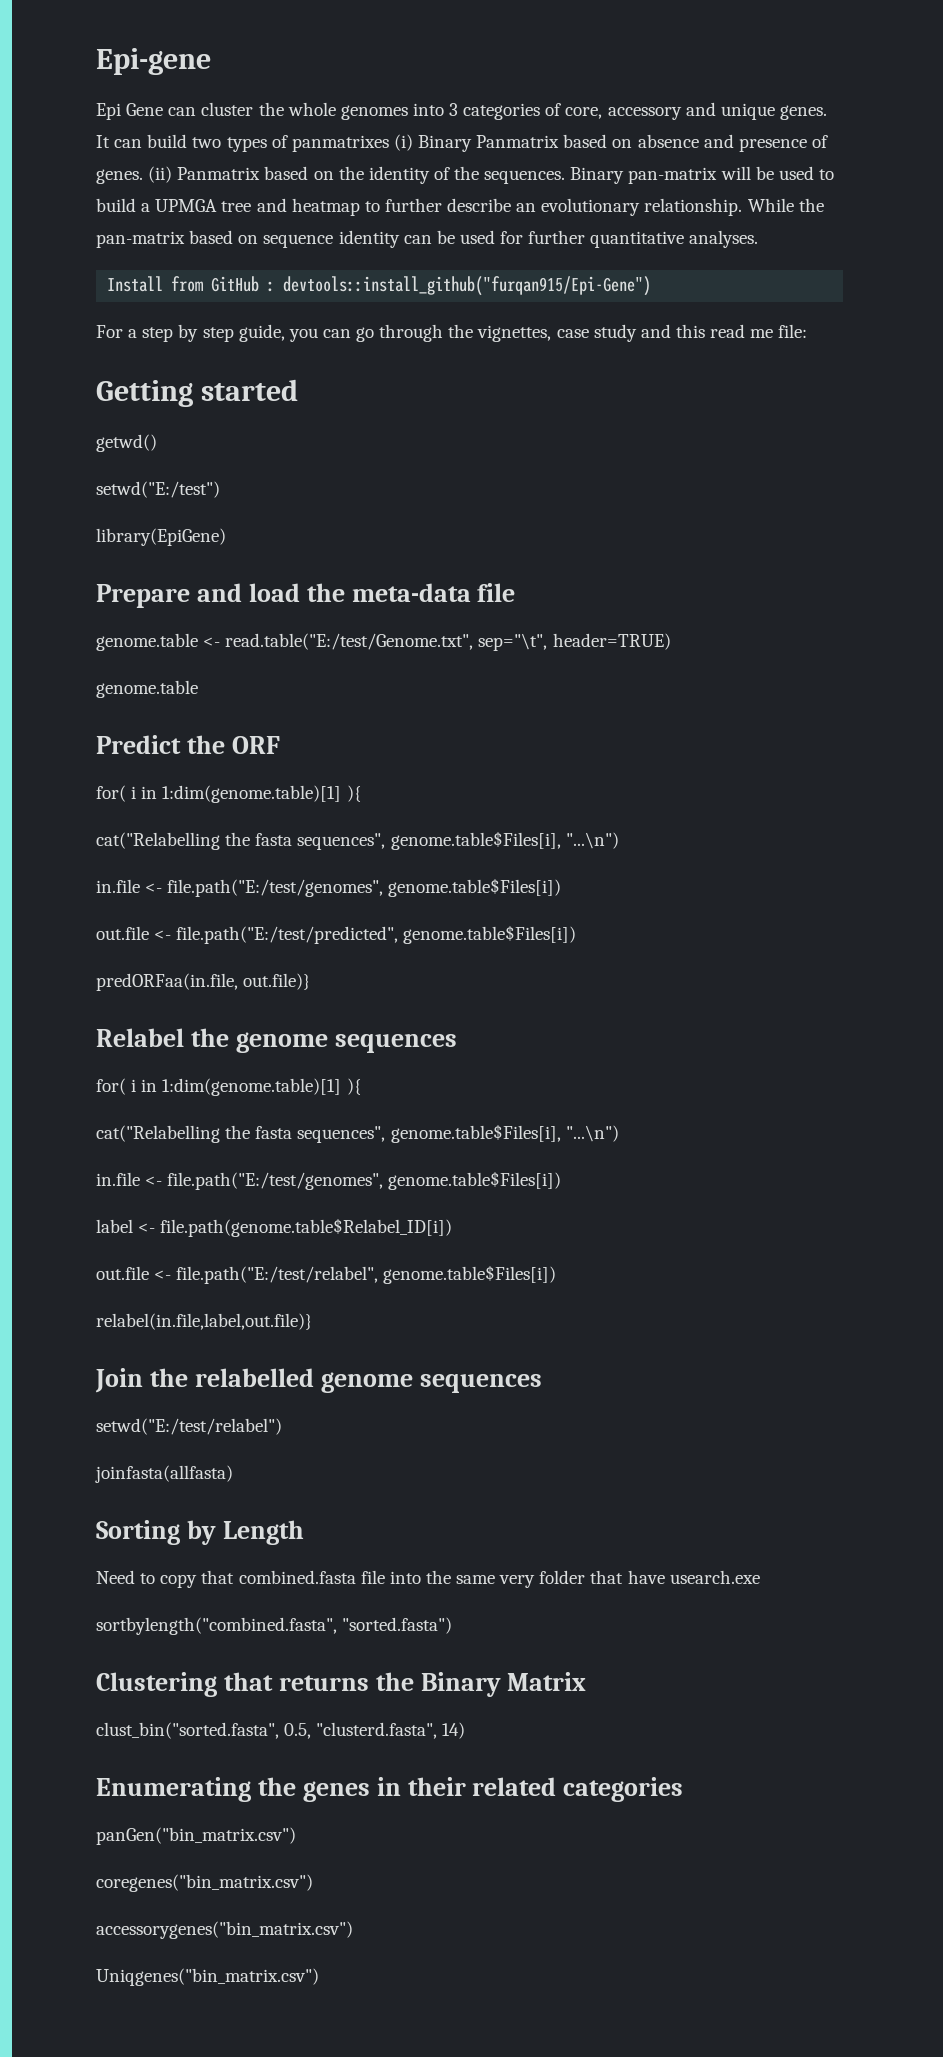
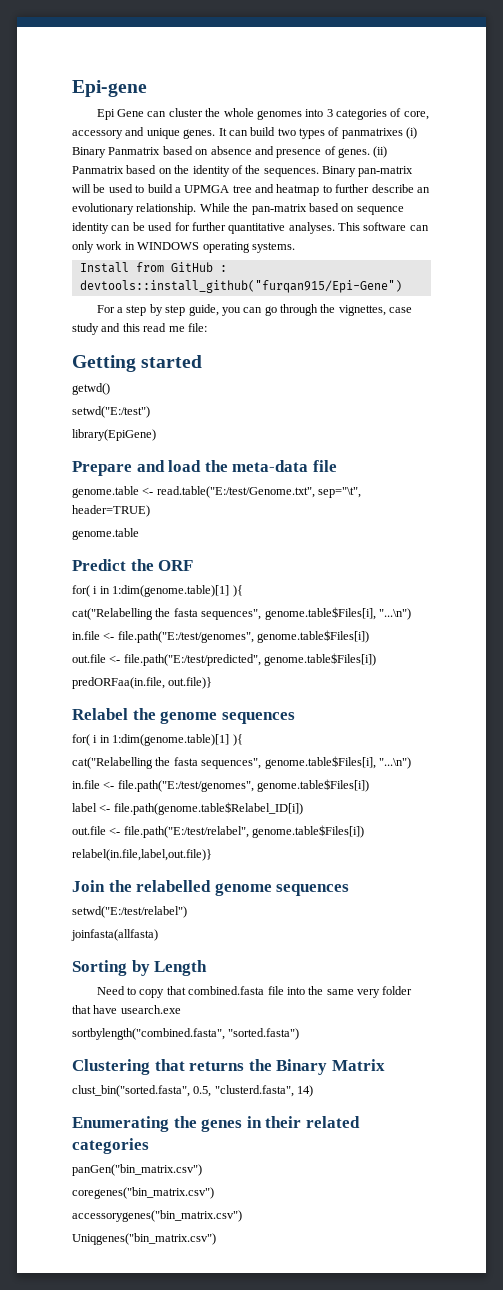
+ This software can only work in WINDOWS operating systems.

